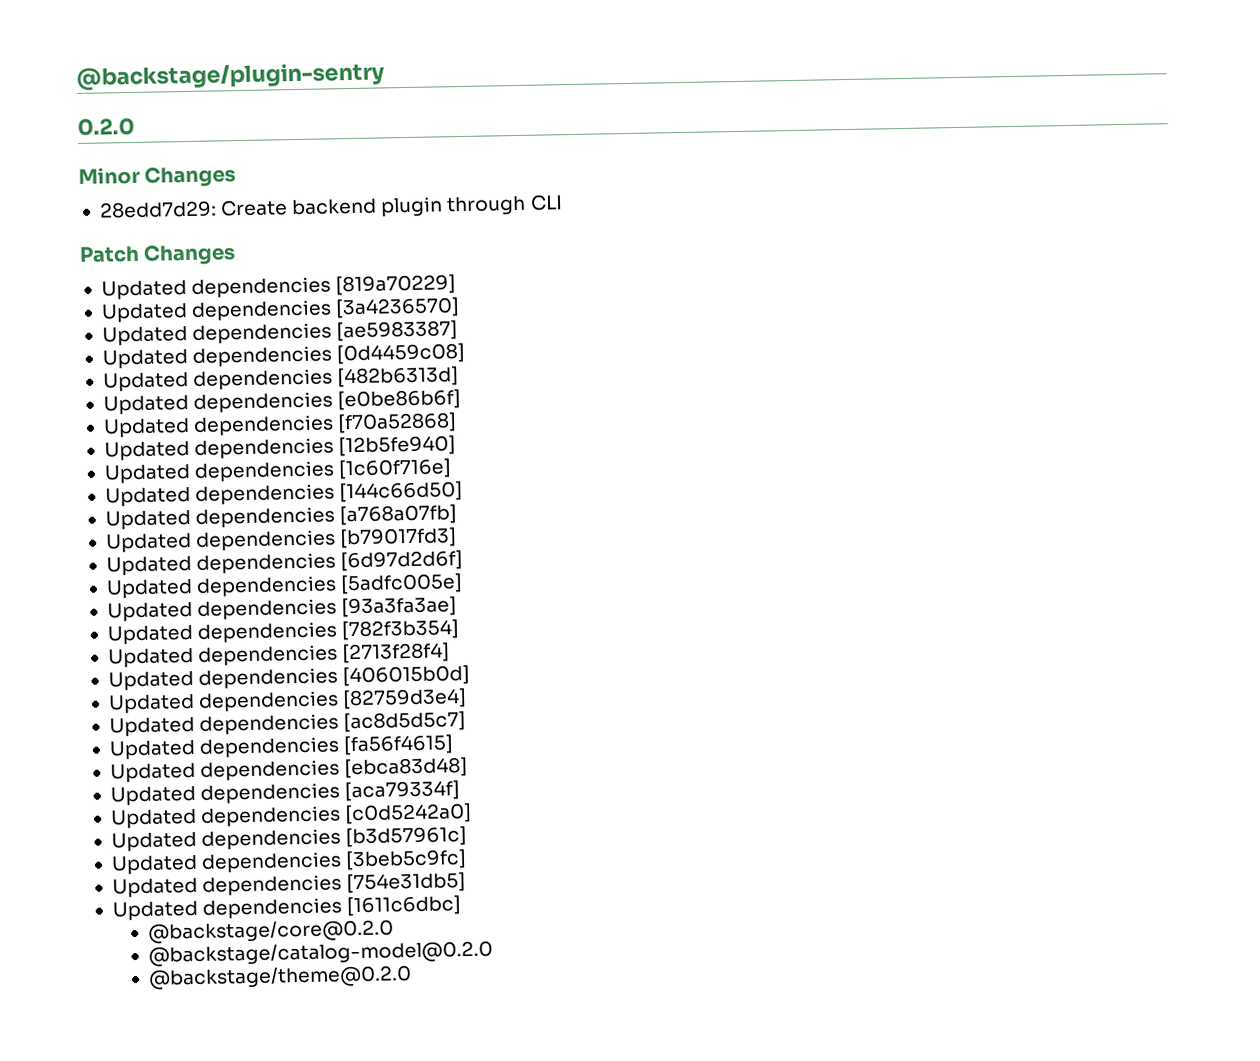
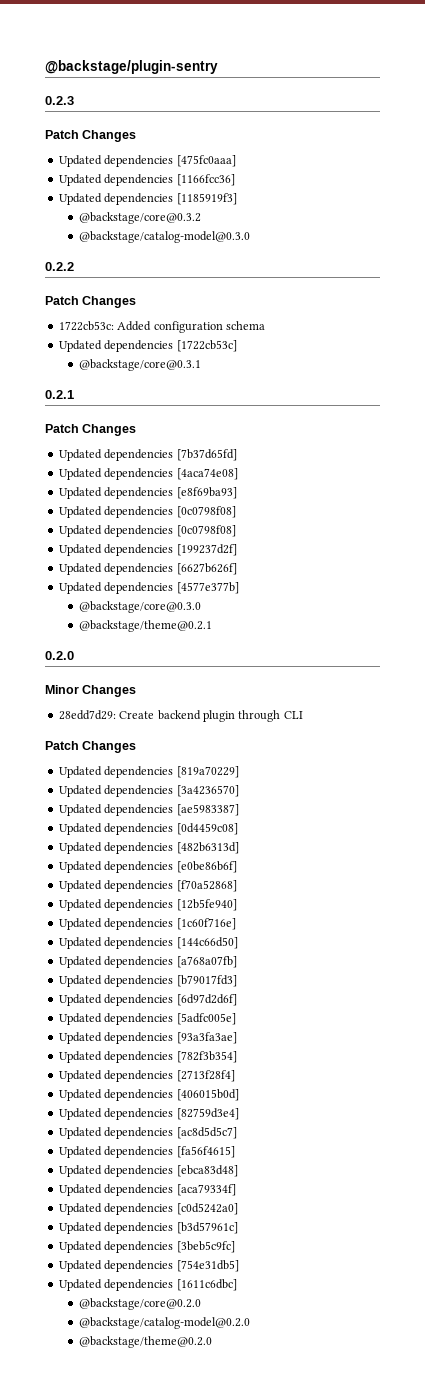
+ 0.2.3
+ Patch Changes
+ Updated dependencies [475fc0aaa]
+ Updated dependencies [1166fcc36]
+ Updated dependencies [1185919f3]
+ @backstage/core@0.3.2
+ @backstage/catalog-model@0.3.0
+ 0.2.2
+ Patch Changes
+ 1722cb53c: Added configuration schema
+ Updated dependencies [1722cb53c]
+ @backstage/core@0.3.1
+ 0.2.1
+ Patch Changes
+ Updated dependencies [7b37d65fd]
+ Updated dependencies [4aca74e08]
+ Updated dependencies [e8f69ba93]
+ Updated dependencies [0c0798f08]
+ Updated dependencies [0c0798f08]
+ Updated dependencies [199237d2f]
+ Updated dependencies [6627b626f]
+ Updated dependencies [4577e377b]
+ @backstage/core@0.3.0
+ @backstage/theme@0.2.1

